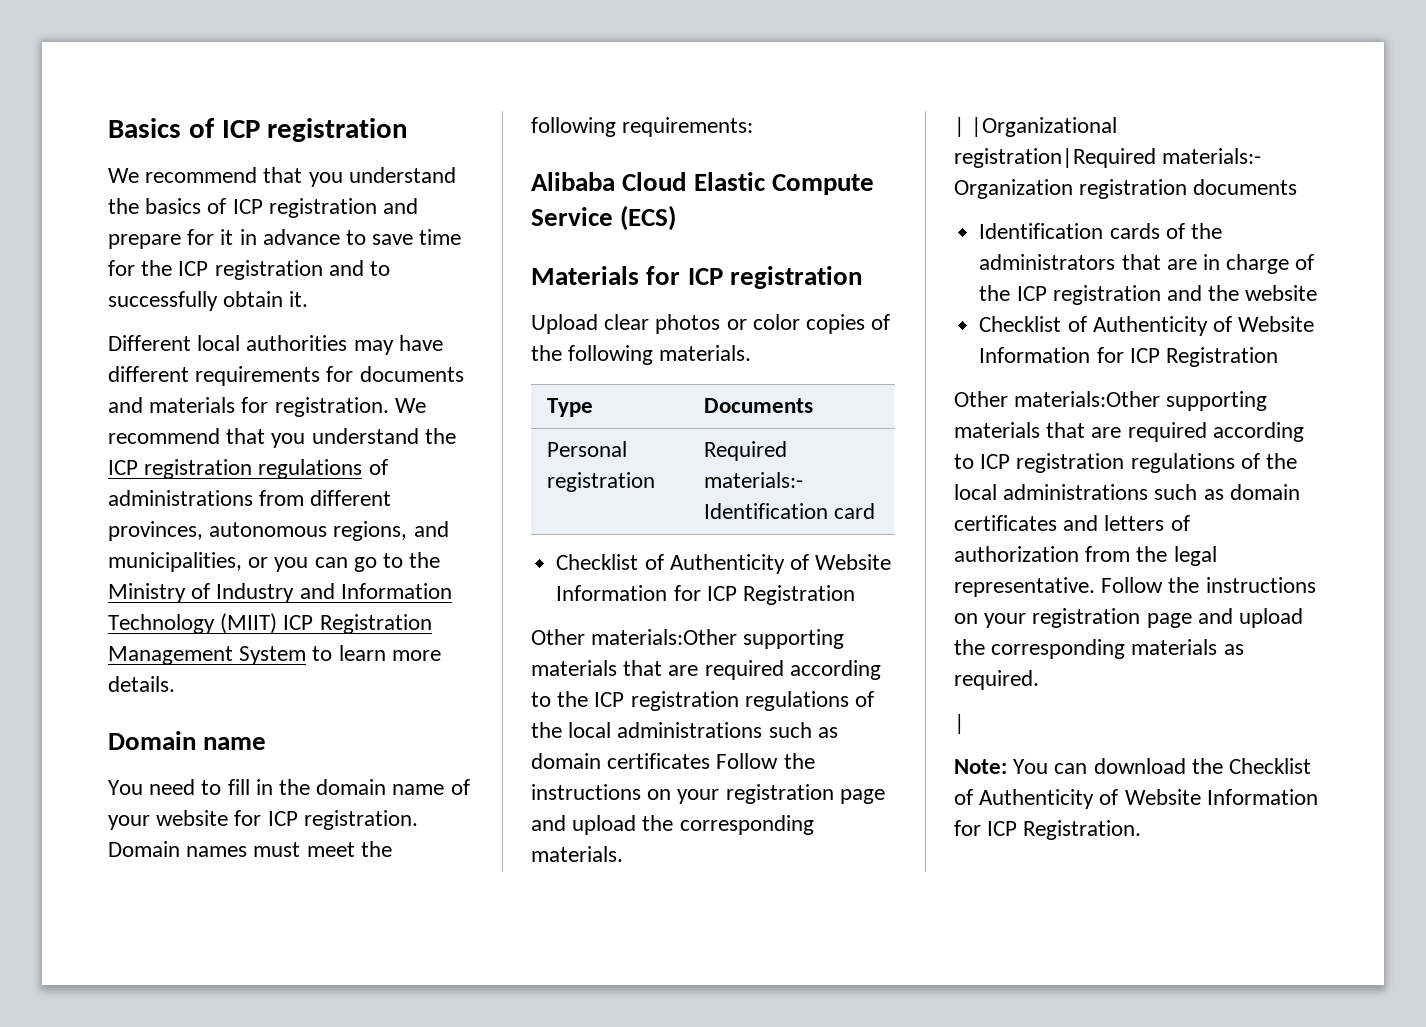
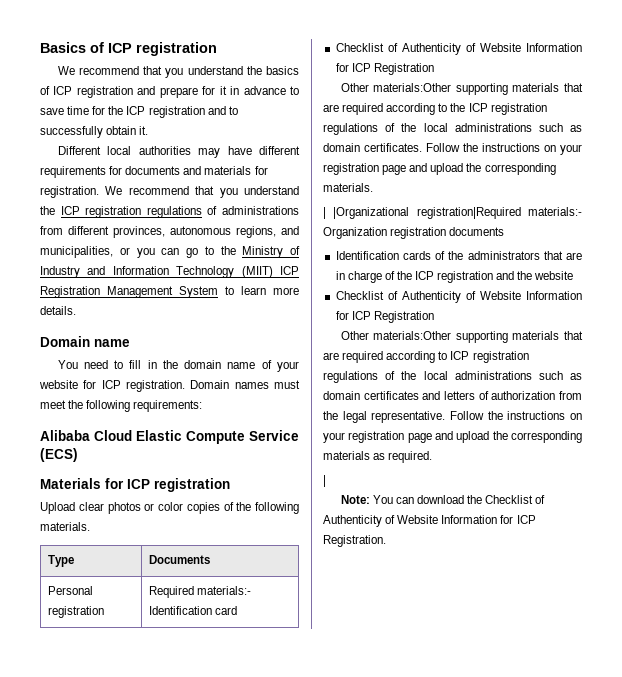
- Other materials:Other supporting materials that are required according to the ICP registration regulations of the local administrations such as domain certificates Follow the instructions on your registration page and upload the corresponding materials.
+ Other materials:Other supporting materials that are required according to the ICP registration regulations of the local administrations such as domain certificates. Follow the instructions on your registration page and upload the corresponding materials.

